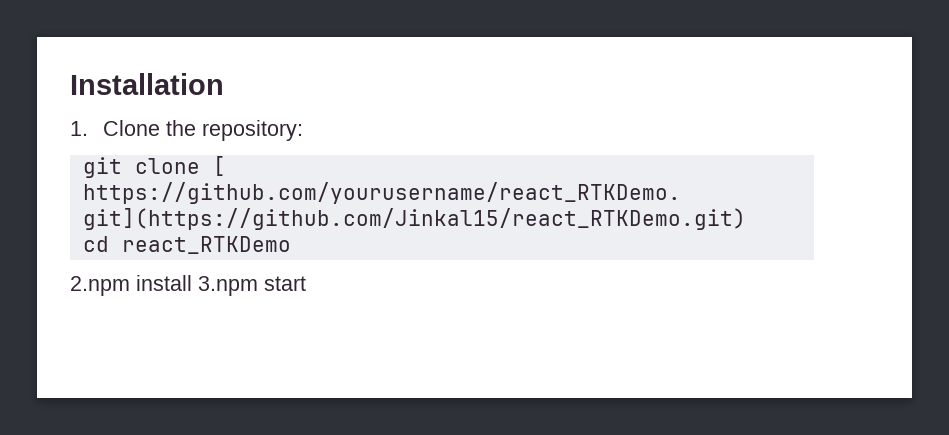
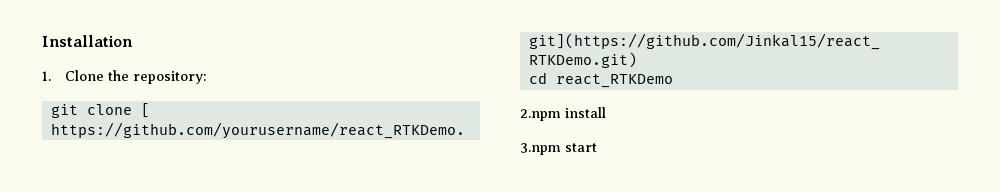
- 2.npm install 3.npm start
+ 2.npm install
+ 3.npm start

